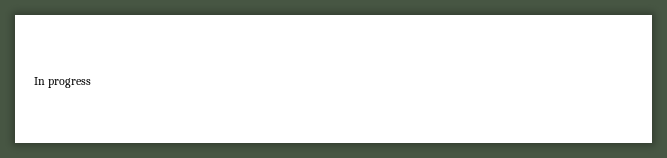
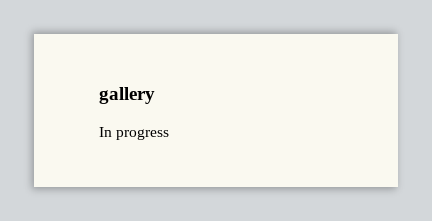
+ gallery

